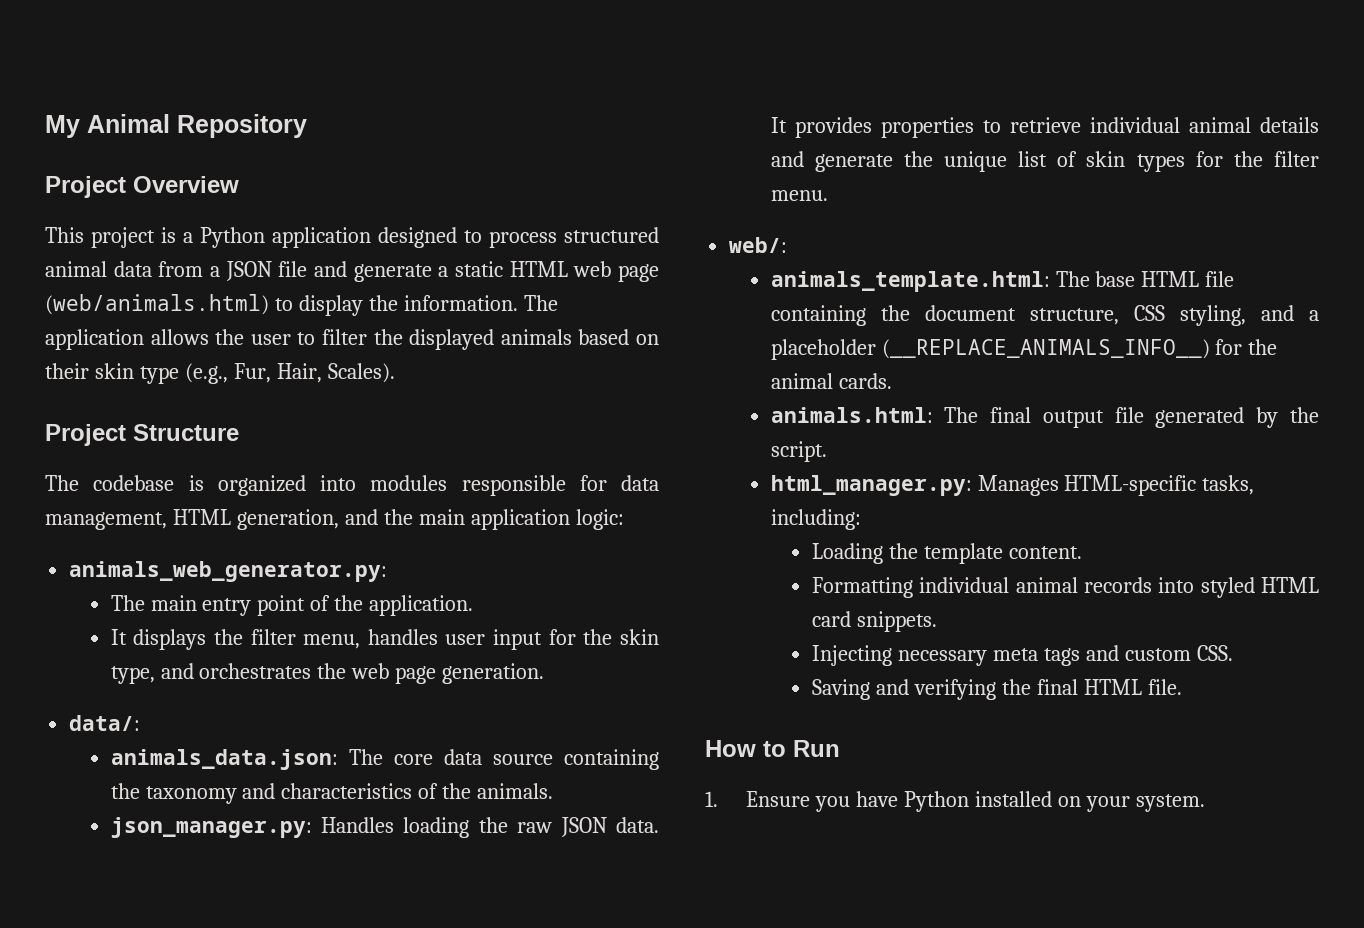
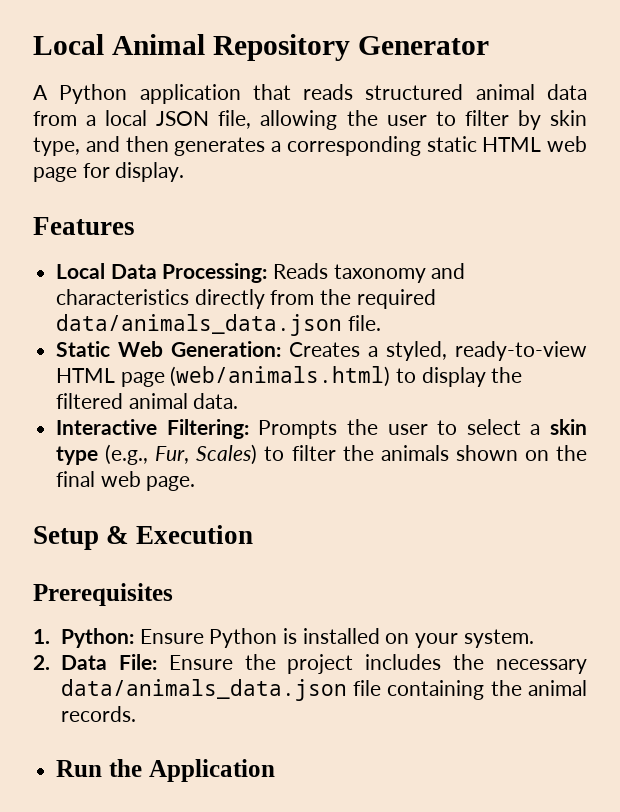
- My Animal Repository
- Project Overview
- This project is a Python application designed to process structured animal data from a JSON file and generate a static HTML web page (web/animals.html) to display the information. The application allows the user to filter the displayed animals based on their skin type (e.g., Fur, Hair, Scales).
- Project Structure
- The codebase is organized into modules responsible for data management, HTML generation, and the main application logic:
- animals_web_generator.py:
- The main entry point of the application.
- It displays the filter menu, handles user input for the skin type, and orchestrates the web page generation.
- data/:
- animals_data.json: The core data source containing the taxonomy and characteristics of the animals.
- json_manager.py: Handles loading the raw JSON data. It provides properties to retrieve individual animal details and generate the unique list of skin types for the filter menu.
- web/:
- animals_template.html: The base HTML file containing the document structure, CSS styling, and a placeholder (__REPLACE_ANIMALS_INFO__) for the animal cards.
- animals.html: The final output file generated by the script.
- html_manager.py: Manages HTML-specific tasks, including:
- Loading the template content.
- Formatting individual animal records into styled HTML card snippets.
- Injecting necessary meta tags and custom CSS.
- Saving and verifying the final HTML file.
- How to Run
- 1. Ensure you have Python installed on your system.
+ Local Animal Repository Generator
+ A Python application that reads structured animal data from a local JSON file, allowing the user to filter by skin type, and then generates a corresponding static HTML web page for display.
+ Features
+ Local Data Processing: Reads taxonomy and characteristics directly from the required data/animals_data.json file.
+ Static Web Generation: Creates a styled, ready-to-view HTML page (web/animals.html) to display the filtered animal data.
+ Interactive Filtering: Prompts the user to select a skin type (e.g., Fur, Scales) to filter the animals shown on the final web page.
+ Setup & Execution
+ Prerequisites
+ 1. Python: Ensure Python is installed on your system.
+ 2. Data File: Ensure the project includes the necessary data/animals_data.json file containing the animal records.
+ Run the Application

